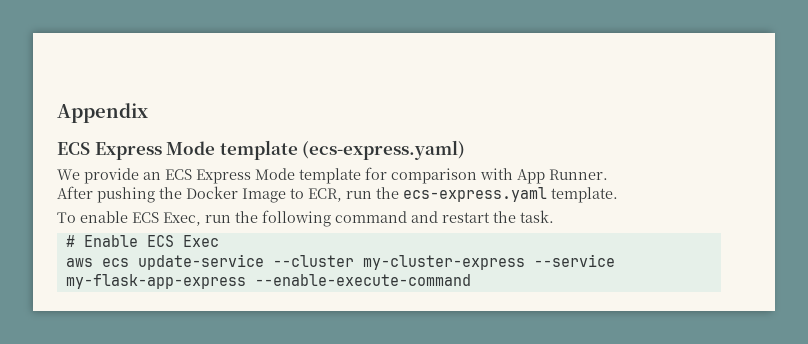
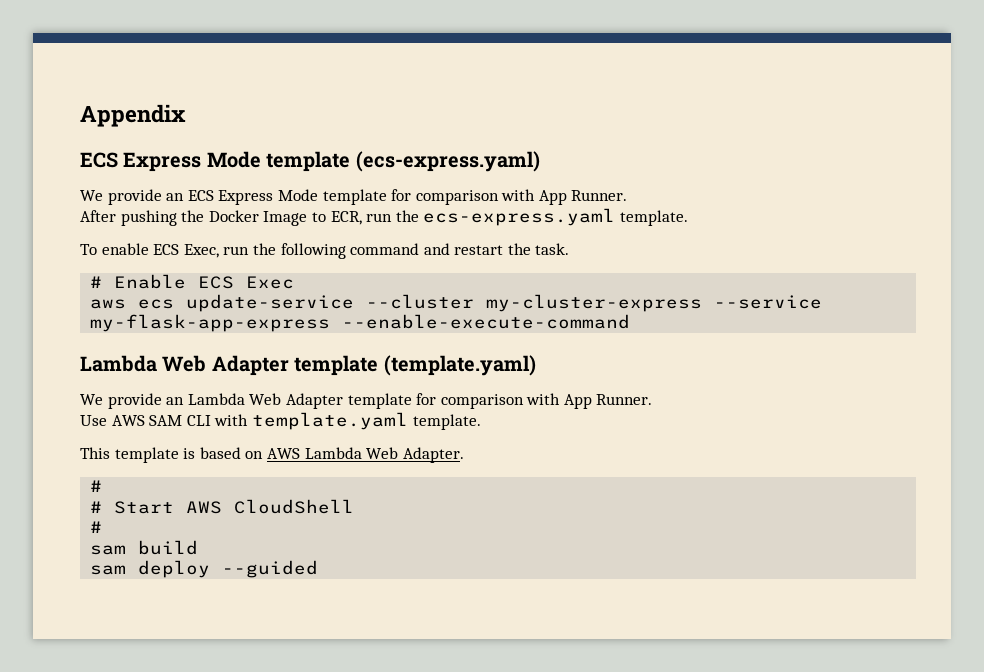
+ Lambda Web Adapter template (template.yaml)
+ We provide an Lambda Web Adapter template for comparison with App Runner.
+ Use AWS SAM CLI with template.yaml template.
+ This template is based on AWS Lambda Web Adapter.
+ #
+ # Start AWS CloudShell
+ #
+ sam build
+ sam deploy --guided

